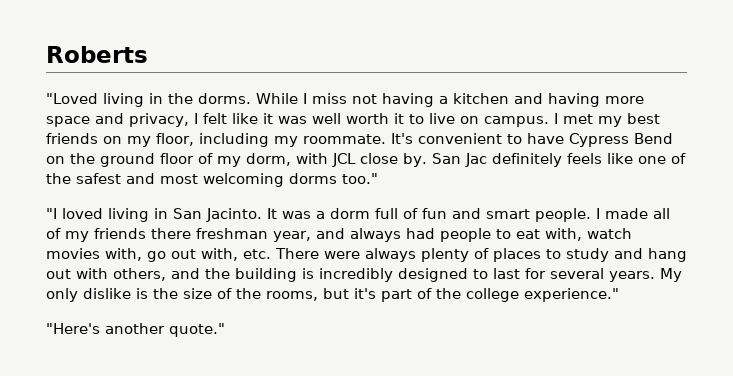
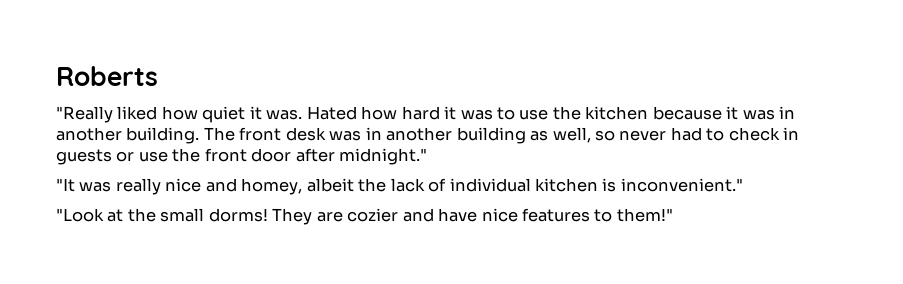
- "Loved living in the dorms. While I miss not having a kitchen and having more space and privacy, I felt like it was well worth it to live on campus. I met my best friends on my floor, including my roommate. It's convenient to have Cypress Bend on the ground floor of my dorm, with JCL close by. San Jac definitely feels like one of the safest and most welcoming dorms too."
- "I loved living in San Jacinto. It was a dorm full of fun and smart people. I made all of my friends there freshman year, and always had people to eat with, watch movies with, go out with, etc. There were always plenty of places to study and hang out with others, and the building is incredibly designed to last for several years. My only dislike is the size of the rooms, but it's part of the college experience."
- "Here's another quote."
+ "Really liked how quiet it was. Hated how hard it was to use the kitchen because it was in another building. The front desk was in another building as well, so never had to check in guests or use the front door after midnight."
+ "It was really nice and homey, albeit the lack of individual kitchen is inconvenient."
+ "Look at the small dorms! They are cozier and have nice features to them!"

